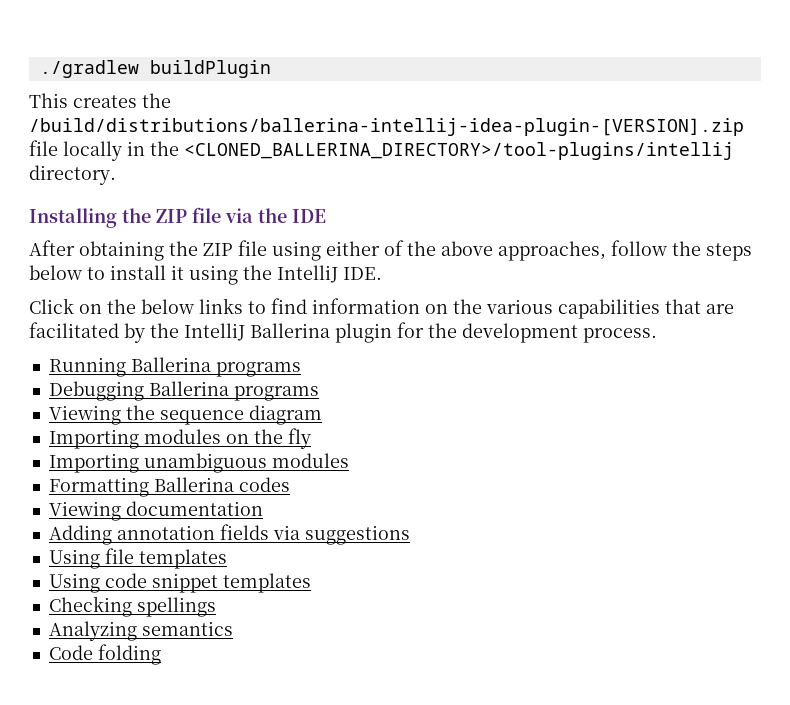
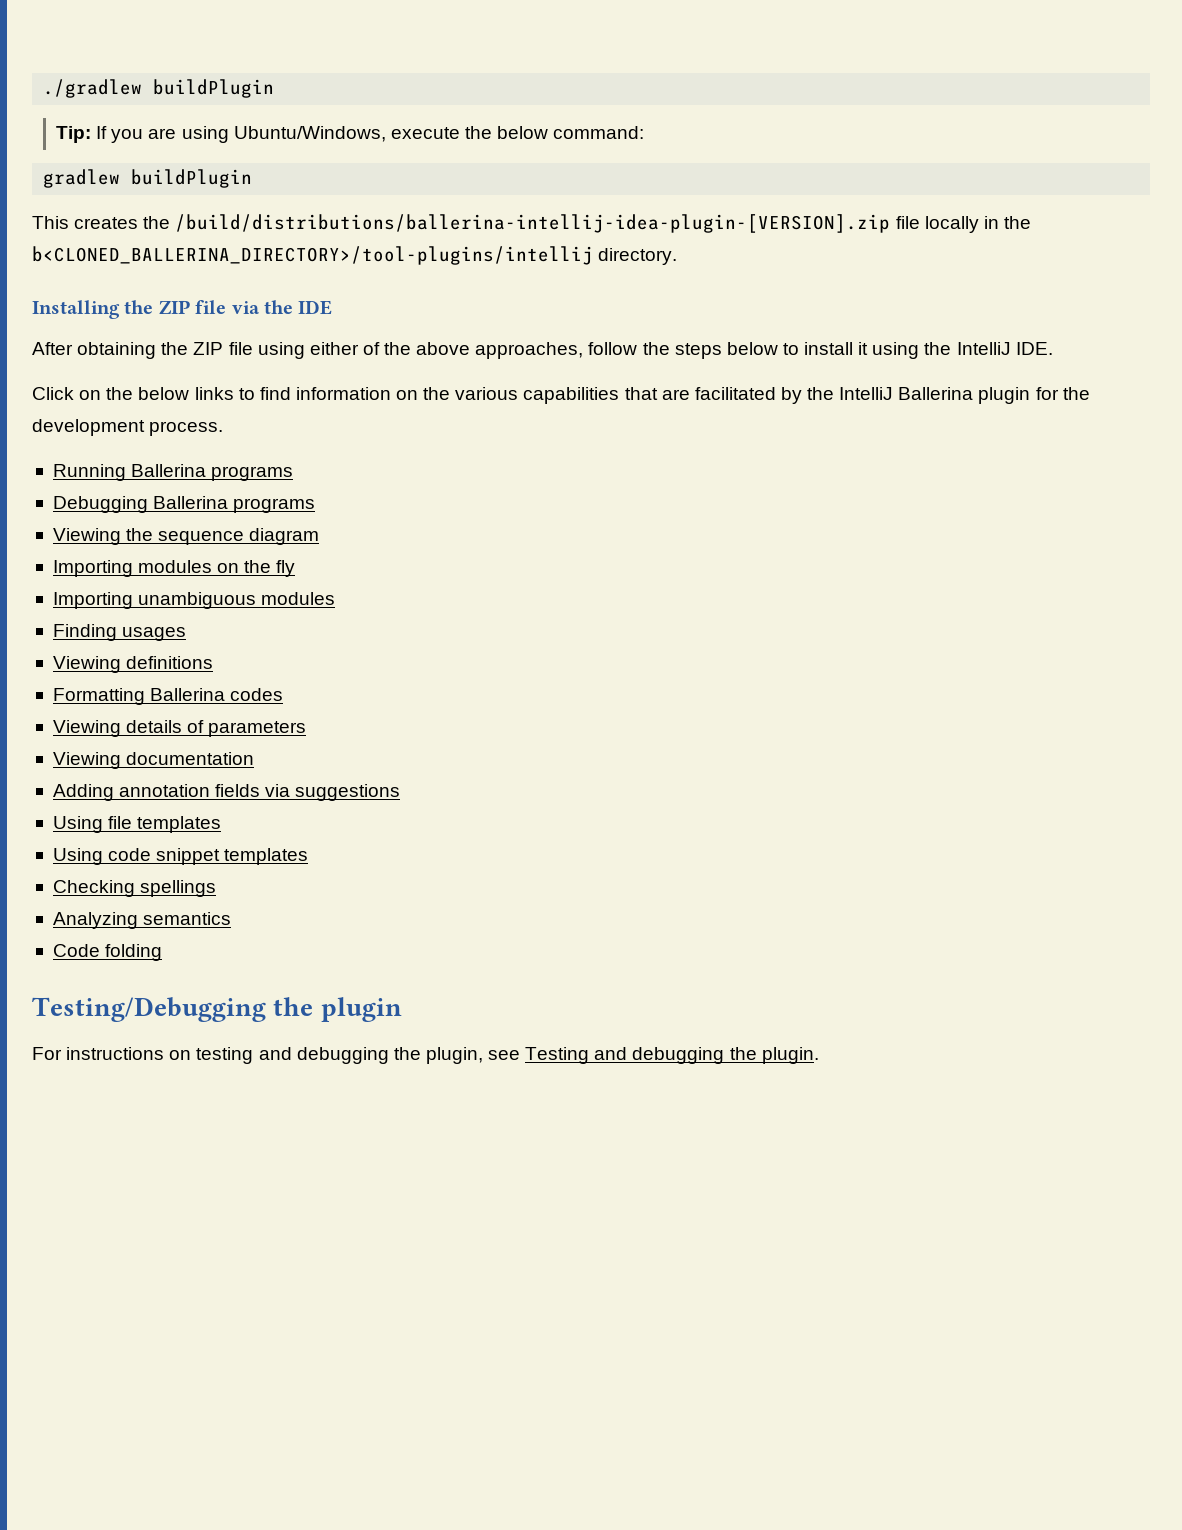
+ Tip: If you are using Ubuntu/Windows, execute the below command:
+ gradlew buildPlugin
- This creates the /build/distributions/ballerina-intellij-idea-plugin-[VERSION].zip file locally in the <CLONED_BALLERINA_DIRECTORY>/tool-plugins/intellij directory.
+ This creates the /build/distributions/ballerina-intellij-idea-plugin-[VERSION].zip file locally in the b<CLONED_BALLERINA_DIRECTORY>/tool-plugins/intellij directory.
+ Finding usages
+ Viewing definitions
+ Viewing details of parameters
+ Testing/Debugging the plugin
+ For instructions on testing and debugging the plugin, see Testing and debugging the plugin.

